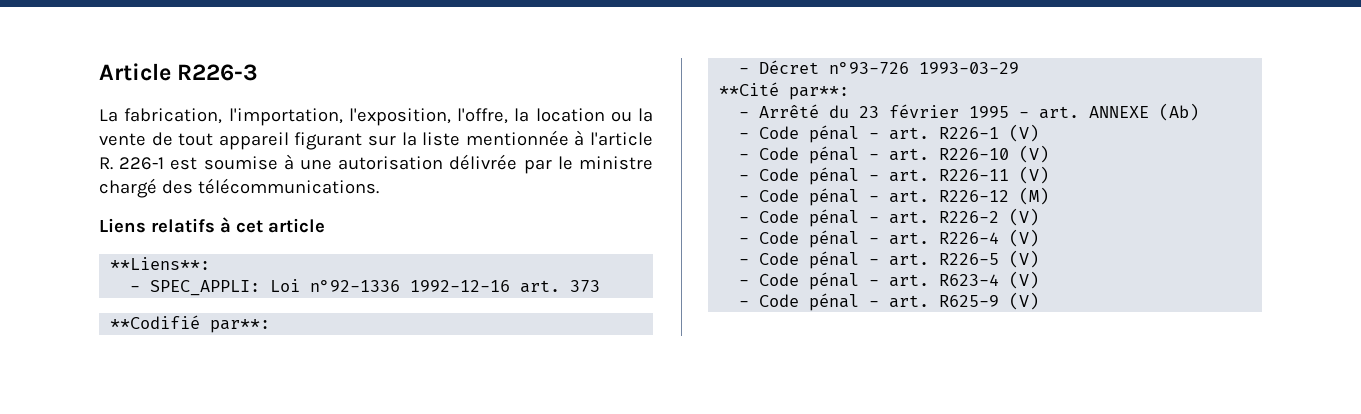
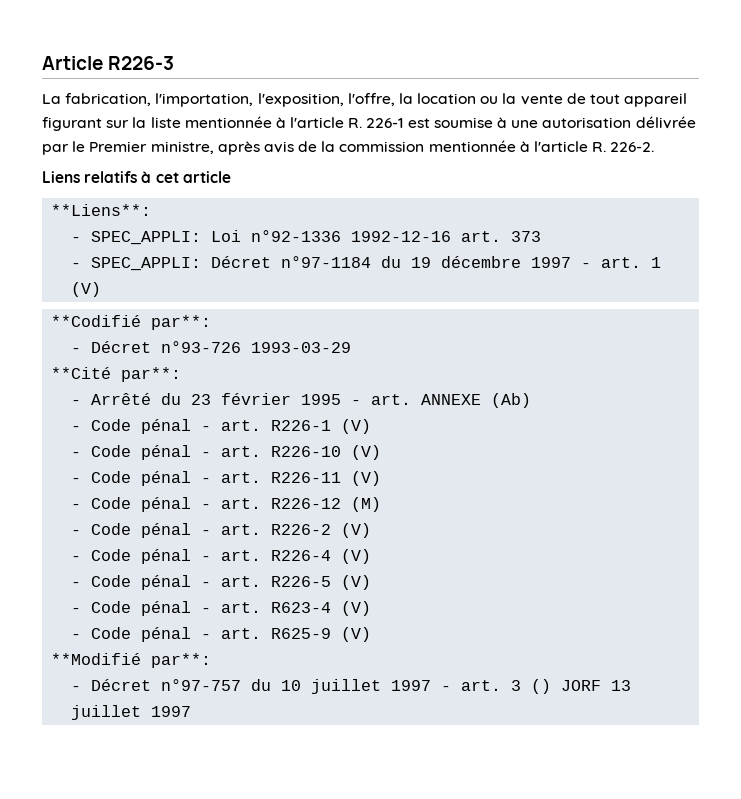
- La fabrication, l'importation, l'exposition, l'offre, la location ou la vente de tout appareil figurant sur la liste mentionnée à l'article R. 226-1 est soumise à une autorisation délivrée par le ministre chargé des télécommunications.
+ La fabrication, l'importation, l'exposition, l'offre, la location ou la vente de tout appareil figurant sur la liste mentionnée à l'article R. 226-1 est soumise à une autorisation délivrée par le Premier ministre, après avis de la commission mentionnée à l'article R. 226-2.
+ - SPEC_APPLI: Décret n°97-1184 du 19 décembre 1997 - art. 1 (V)
+ **Modifié par**:
+ - Décret n°97-757 du 10 juillet 1997 - art. 3 () JORF 13 juillet 1997

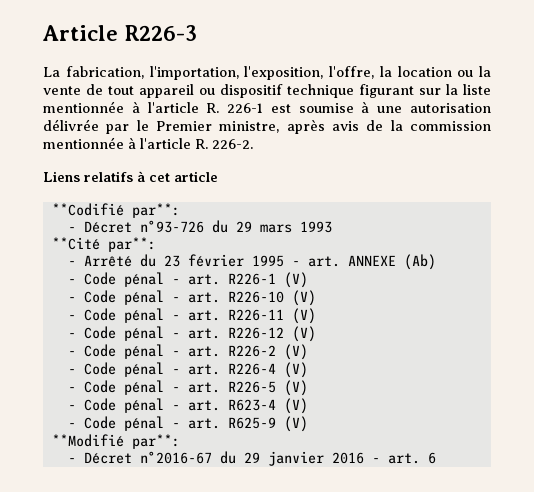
- La fabrication, l'importation, l'exposition, l'offre, la location ou la vente de tout appareil figurant sur la liste mentionnée à l'article R. 226-1 est soumise à une autorisation délivrée par le Premier ministre, après avis de la commission mentionnée à l'article R. 226-2.
+ La fabrication, l'importation, l'exposition, l'offre, la location ou la vente de tout appareil ou dispositif technique figurant sur la liste mentionnée à l'article R. 226-1 est soumise à une autorisation délivrée par le Premier ministre, après avis de la commission mentionnée à l'article R. 226-2.
- **Liens**:
- - SPEC_APPLI: Loi n°92-1336 1992-12-16 art. 373
- - SPEC_APPLI: Décret n°97-1184 du 19 décembre 1997 - art. 1 (V)
- - Décret n°93-726 1993-03-29
+ - Décret n°93-726 du 29 mars 1993
- - Code pénal - art. R226-12 (M)
+ - Code pénal - art. R226-12 (V)
- - Décret n°97-757 du 10 juillet 1997 - art. 3 () JORF 13 juillet 1997
+ - Décret n°2016-67 du 29 janvier 2016 - art. 6

